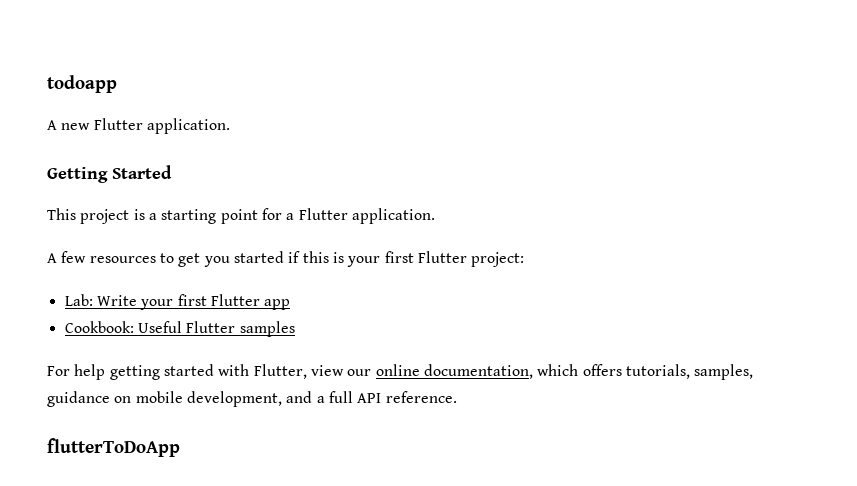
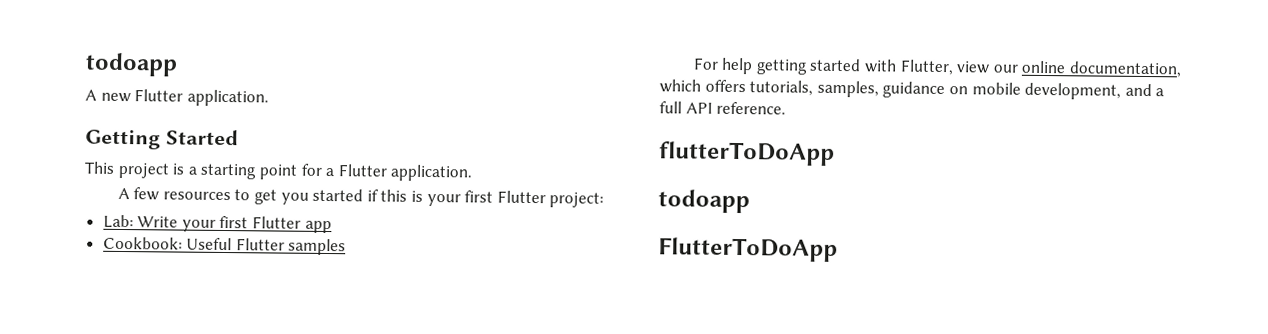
  flutterToDoApp
+ todoapp
+ FlutterToDoApp

